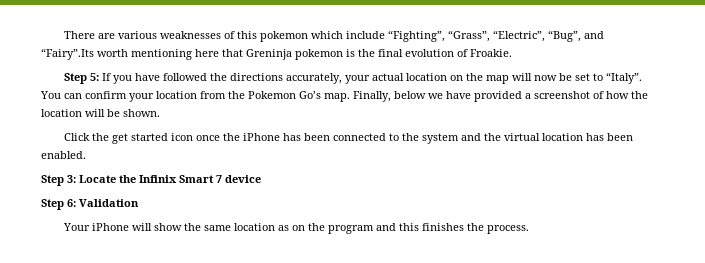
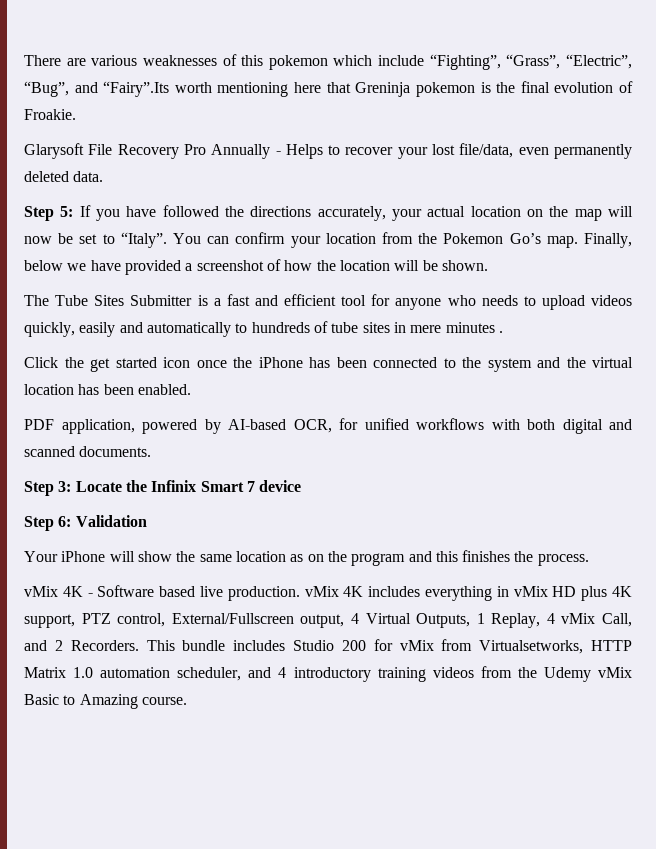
+ Glarysoft File Recovery Pro Annually - Helps to recover your lost file/data, even permanently deleted data.
+ The Tube Sites Submitter is a fast and efficient tool for anyone who needs to upload videos quickly, easily and automatically to hundreds of tube sites in mere minutes .
+ PDF application, powered by AI-based OCR, for unified workflows with both digital and scanned documents.
+ vMix 4K - Software based live production. vMix 4K includes everything in vMix HD plus 4K support, PTZ control, External/Fullscreen output, 4 Virtual Outputs, 1 Replay, 4 vMix Call, and 2 Recorders. This bundle includes Studio 200 for vMix from Virtualsetworks, HTTP Matrix 1.0 automation scheduler, and 4 introductory training videos from the Udemy vMix Basic to Amazing course.

